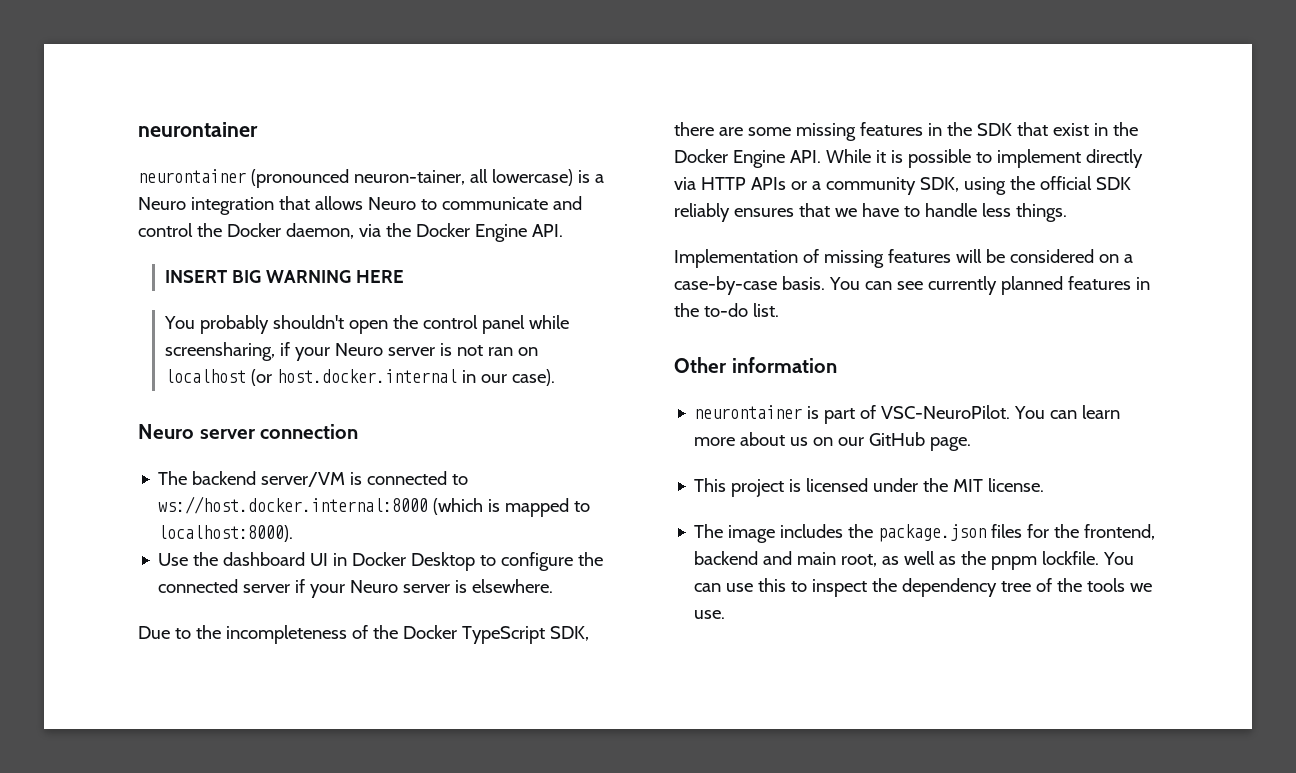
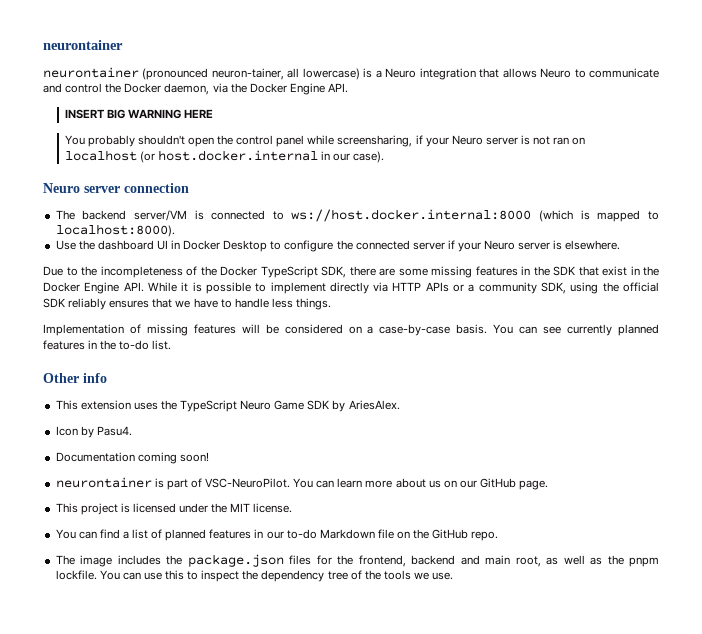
- Other information
+ Other info
+ This extension uses the TypeScript Neuro Game SDK by AriesAlex.
+ Icon by Pasu4.
+ Documentation coming soon!
+ You can find a list of planned features in our to-do Markdown file on the GitHub repo.

